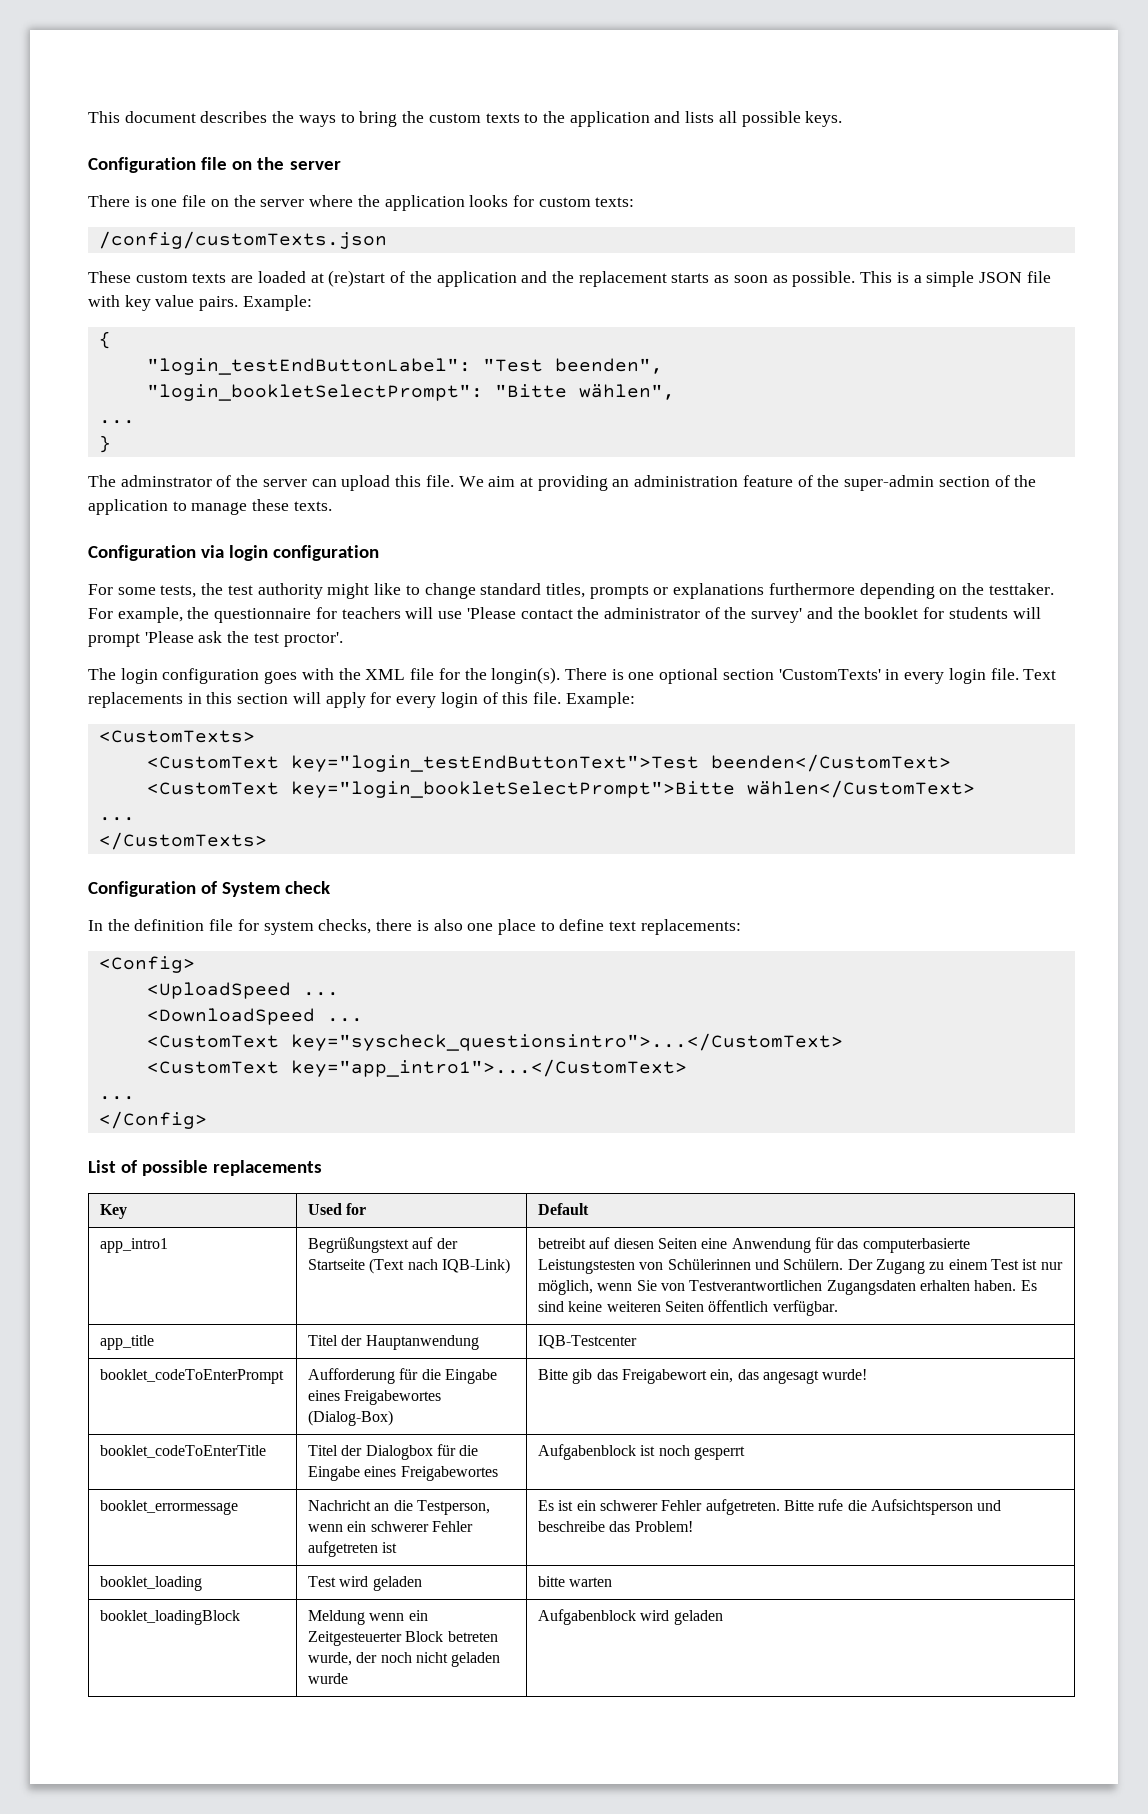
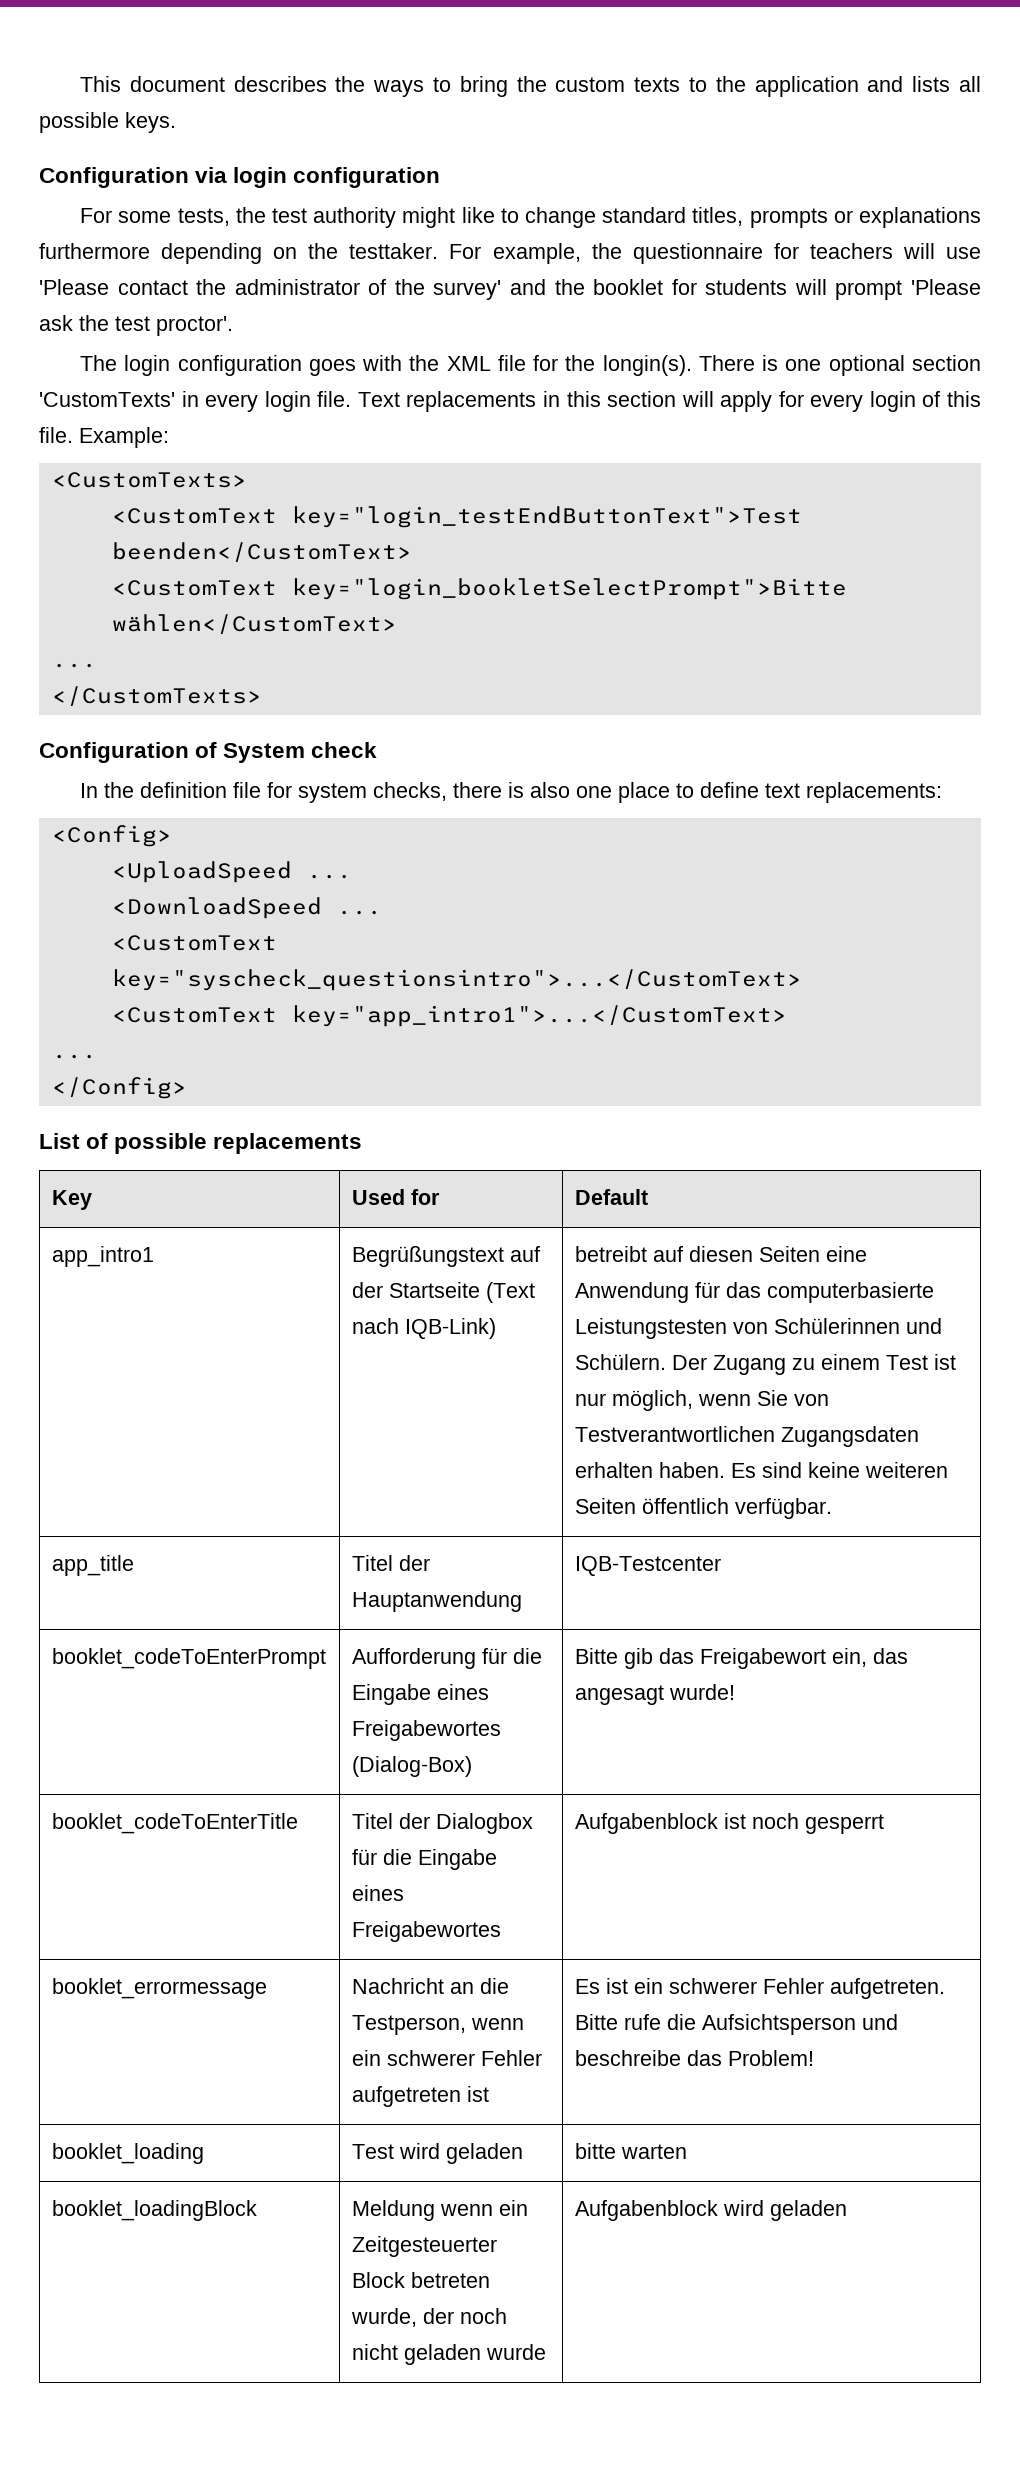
- Configuration file on the server
- There is one file on the server where the application looks for custom texts:
- /config/customTexts.json
- These custom texts are loaded at (re)start of the application and the replacement starts as soon as possible. This is a simple JSON file with key value pairs. Example:
- {
- "login_testEndButtonLabel": "Test beenden",
- "login_bookletSelectPrompt": "Bitte wählen",
- ...
- }
- The adminstrator of the server can upload this file. We aim at providing an administration feature of the super-admin section of the application to manage these texts.

